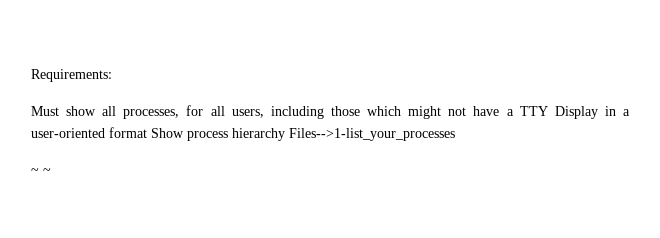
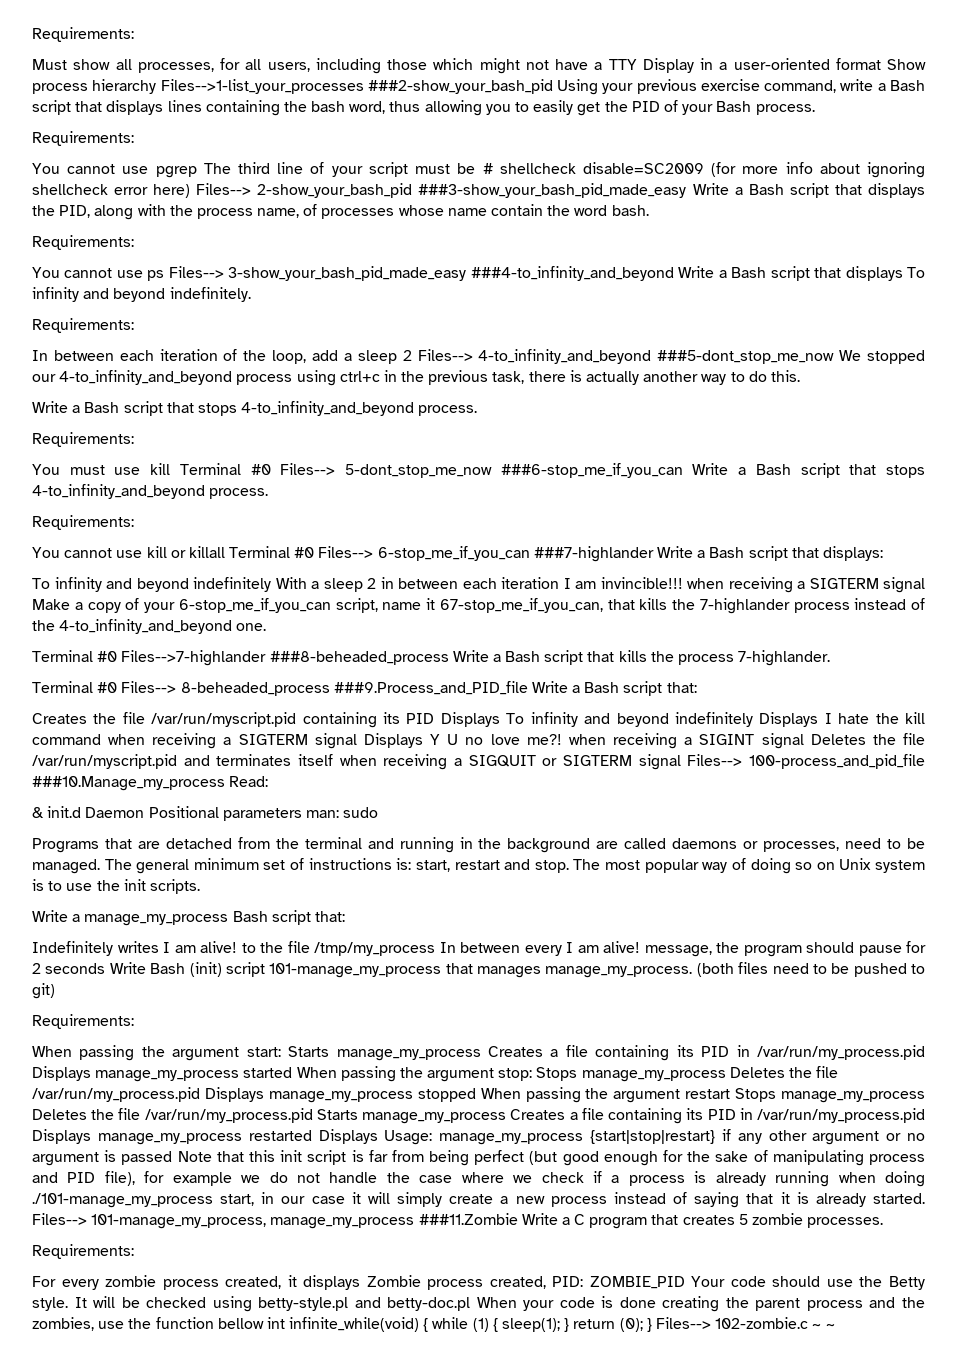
- Must show all processes, for all users, including those which might not have a TTY Display in a user-oriented format Show process hierarchy Files-->1-list_your_processes
- ~ ~
+ Must show all processes, for all users, including those which might not have a TTY Display in a user-oriented format Show process hierarchy Files-->1-list_your_processes ###2-show_your_bash_pid Using your previous exercise command, write a Bash script that displays lines containing the bash word, thus allowing you to easily get the PID of your Bash process.
+ Requirements:
+ You cannot use pgrep The third line of your script must be # shellcheck disable=SC2009 (for more info about ignoring shellcheck error here) Files--> 2-show_your_bash_pid ###3-show_your_bash_pid_made_easy Write a Bash script that displays the PID, along with the process name, of processes whose name contain the word bash.
+ Requirements:
+ You cannot use ps Files--> 3-show_your_bash_pid_made_easy ###4-to_infinity_and_beyond Write a Bash script that displays To infinity and beyond indefinitely.
+ Requirements:
+ In between each iteration of the loop, add a sleep 2 Files--> 4-to_infinity_and_beyond ###5-dont_stop_me_now We stopped our 4-to_infinity_and_beyond process using ctrl+c in the previous task, there is actually another way to do this.
+ Write a Bash script that stops 4-to_infinity_and_beyond process.
+ Requirements:
+ You must use kill Terminal #0 Files--> 5-dont_stop_me_now ###6-stop_me_if_you_can Write a Bash script that stops 4-to_infinity_and_beyond process.
+ Requirements:
+ You cannot use kill or killall Terminal #0 Files--> 6-stop_me_if_you_can ###7-highlander Write a Bash script that displays:
+ To infinity and beyond indefinitely With a sleep 2 in between each iteration I am invincible!!! when receiving a SIGTERM signal Make a copy of your 6-stop_me_if_you_can script, name it 67-stop_me_if_you_can, that kills the 7-highlander process instead of the 4-to_infinity_and_beyond one.
+ Terminal #0 Files-->7-highlander ###8-beheaded_process Write a Bash script that kills the process 7-highlander.
+ Terminal #0 Files--> 8-beheaded_process ###9.Process_and_PID_file Write a Bash script that:
+ Creates the file /var/run/myscript.pid containing its PID Displays To infinity and beyond indefinitely Displays I hate the kill command when receiving a SIGTERM signal Displays Y U no love me?! when receiving a SIGINT signal Deletes the file /var/run/myscript.pid and terminates itself when receiving a SIGQUIT or SIGTERM signal Files--> 100-process_and_pid_file ###10.Manage_my_process Read:
+ & init.d Daemon Positional parameters man: sudo
+ Programs that are detached from the terminal and running in the background are called daemons or processes, need to be managed. The general minimum set of instructions is: start, restart and stop. The most popular way of doing so on Unix system is to use the init scripts.
+ Write a manage_my_process Bash script that:
+ Indefinitely writes I am alive! to the file /tmp/my_process In between every I am alive! message, the program should pause for 2 seconds Write Bash (init) script 101-manage_my_process that manages manage_my_process. (both files need to be pushed to git)
+ Requirements:
+ When passing the argument start: Starts manage_my_process Creates a file containing its PID in /var/run/my_process.pid Displays manage_my_process started When passing the argument stop: Stops manage_my_process Deletes the file /var/run/my_process.pid Displays manage_my_process stopped When passing the argument restart Stops manage_my_process Deletes the file /var/run/my_process.pid Starts manage_my_process Creates a file containing its PID in /var/run/my_process.pid Displays manage_my_process restarted Displays Usage: manage_my_process {start|stop|restart} if any other argument or no argument is passed Note that this init script is far from being perfect (but good enough for the sake of manipulating process and PID file), for example we do not handle the case where we check if a process is already running when doing ./101-manage_my_process start, in our case it will simply create a new process instead of saying that it is already started. Files--> 101-manage_my_process, manage_my_process ###11.Zombie Write a C program that creates 5 zombie processes.
+ Requirements:
+ For every zombie process created, it displays Zombie process created, PID: ZOMBIE_PID Your code should use the Betty style. It will be checked using betty-style.pl and betty-doc.pl When your code is done creating the parent process and the zombies, use the function bellow int infinite_while(void) { while (1) { sleep(1); } return (0); } Files--> 102-zombie.c ~ ~

